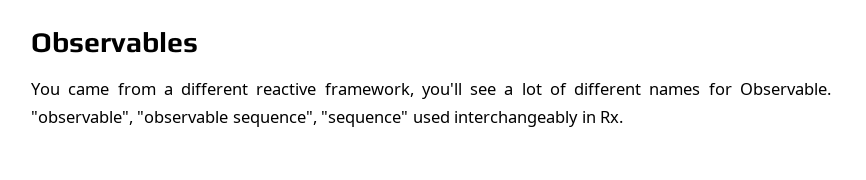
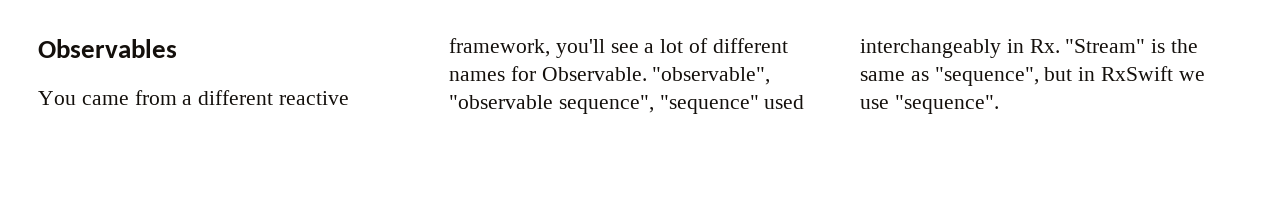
- "observable", "observable sequence", "sequence" used interchangeably in Rx.
+ "observable", "observable sequence", "sequence" used interchangeably in Rx. "Stream" is the same as "sequence", but in RxSwift we use "sequence".

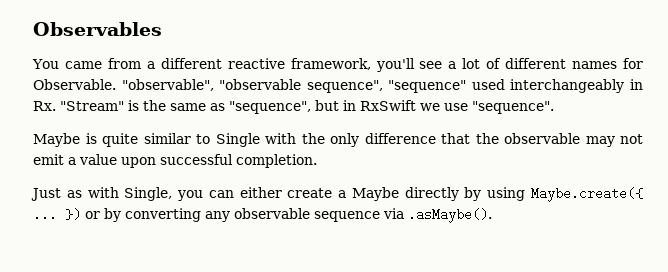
+ Maybe is quite similar to Single with the only difference that the observable may not emit a value upon successful completion.
+ Just as with Single, you can either create a Maybe directly by using Maybe.create({ ... }) or by converting any observable sequence via .asMaybe().

